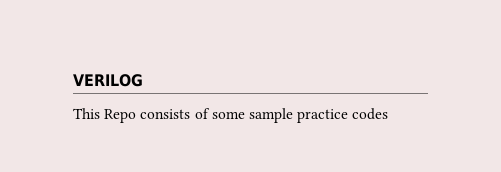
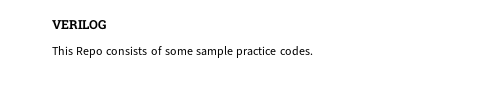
- This Repo consists of some sample practice codes
+ This Repo consists of some sample practice codes.

